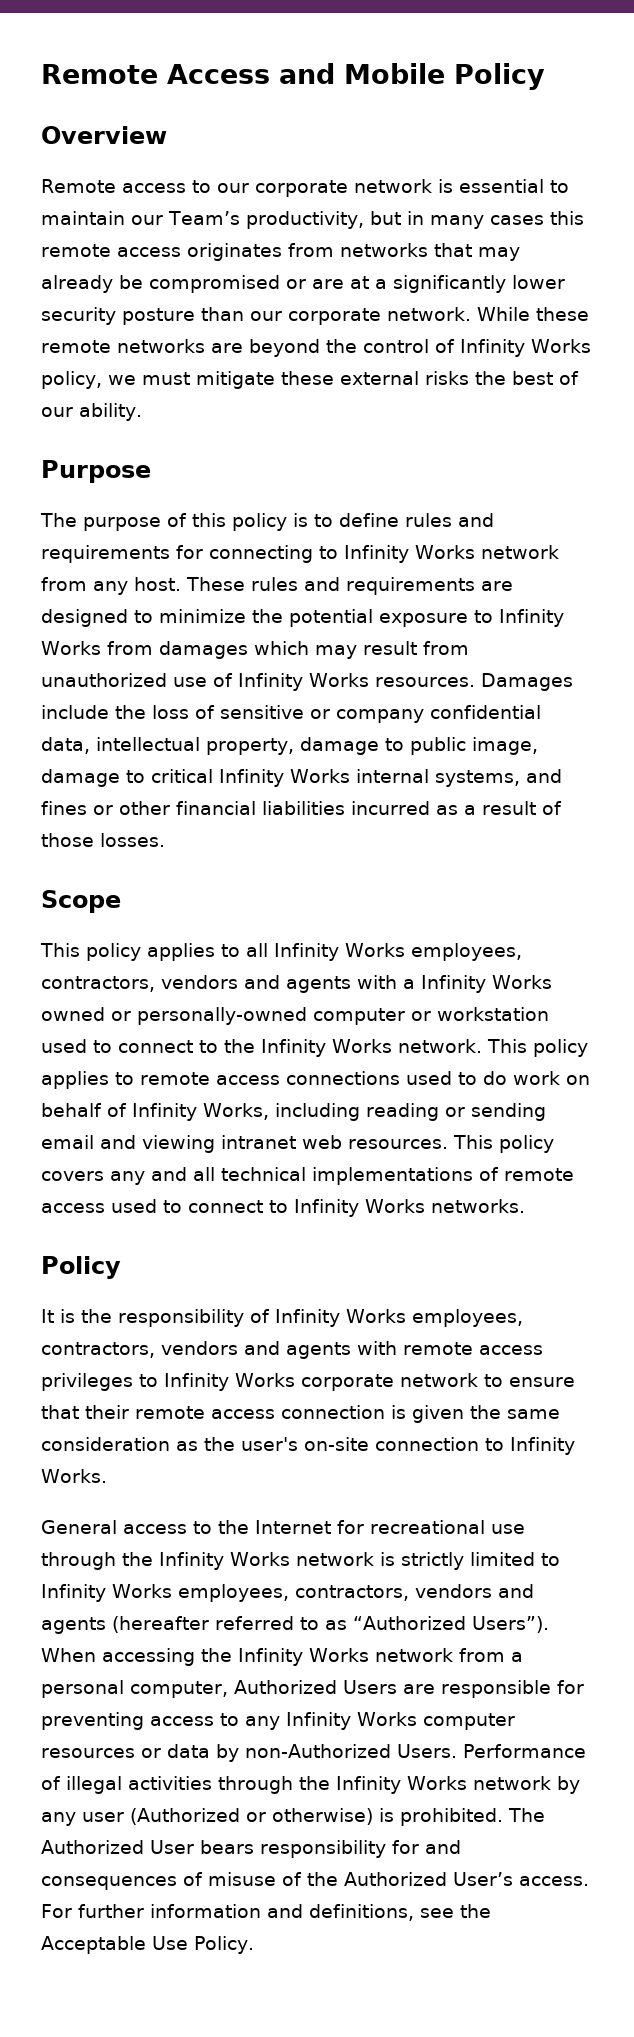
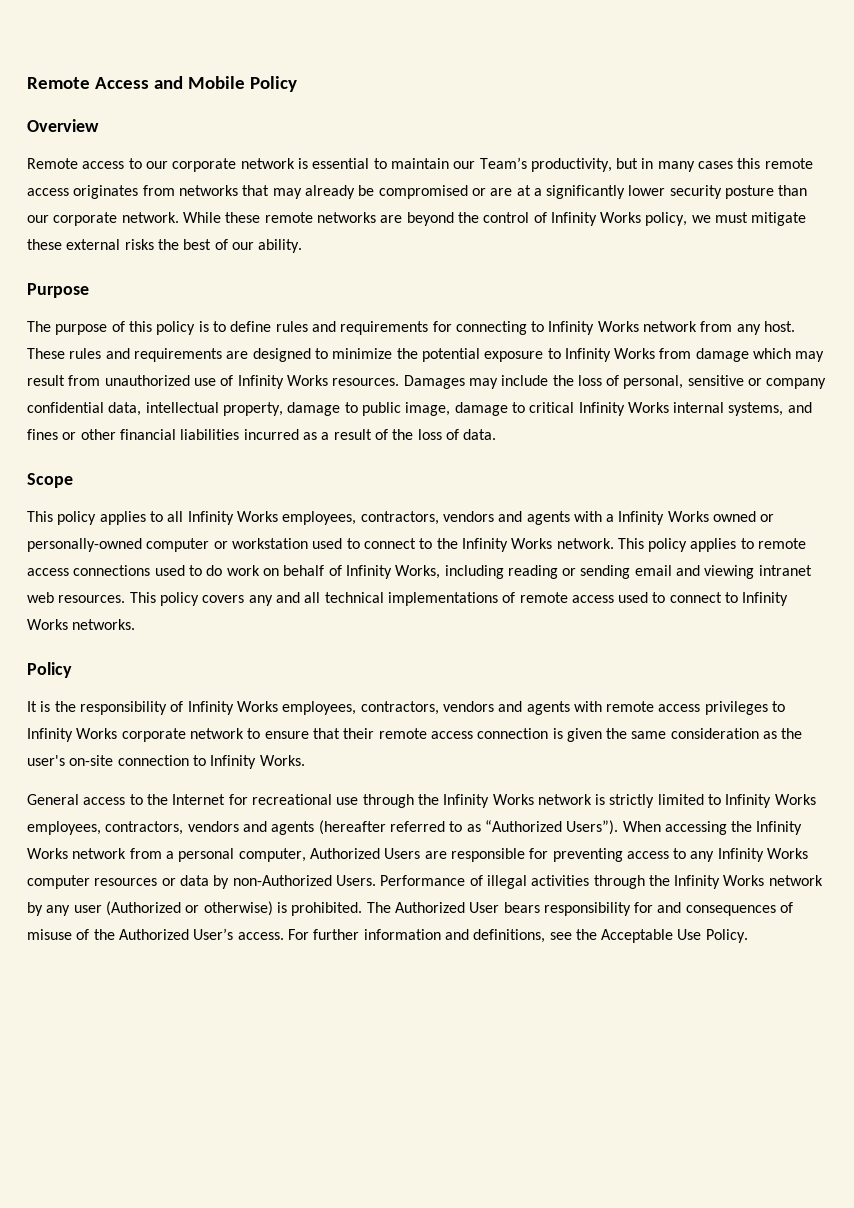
- These rules and requirements are designed to minimize the potential exposure to Infinity Works from damages which may result from unauthorized use of Infinity Works resources.
+ These rules and requirements are designed to minimize the potential exposure to Infinity Works from damage which may result from unauthorized use of Infinity Works resources.
- Damages include the loss of sensitive or company confidential data, intellectual property, damage to public image, damage to critical Infinity Works internal systems, and fines or other financial liabilities incurred as a result of those losses.
+ Damages may include the loss of personal, sensitive or company confidential data, intellectual property, damage to public image, damage to critical Infinity Works internal systems, and fines or other financial liabilities incurred as a result of the loss of data.

